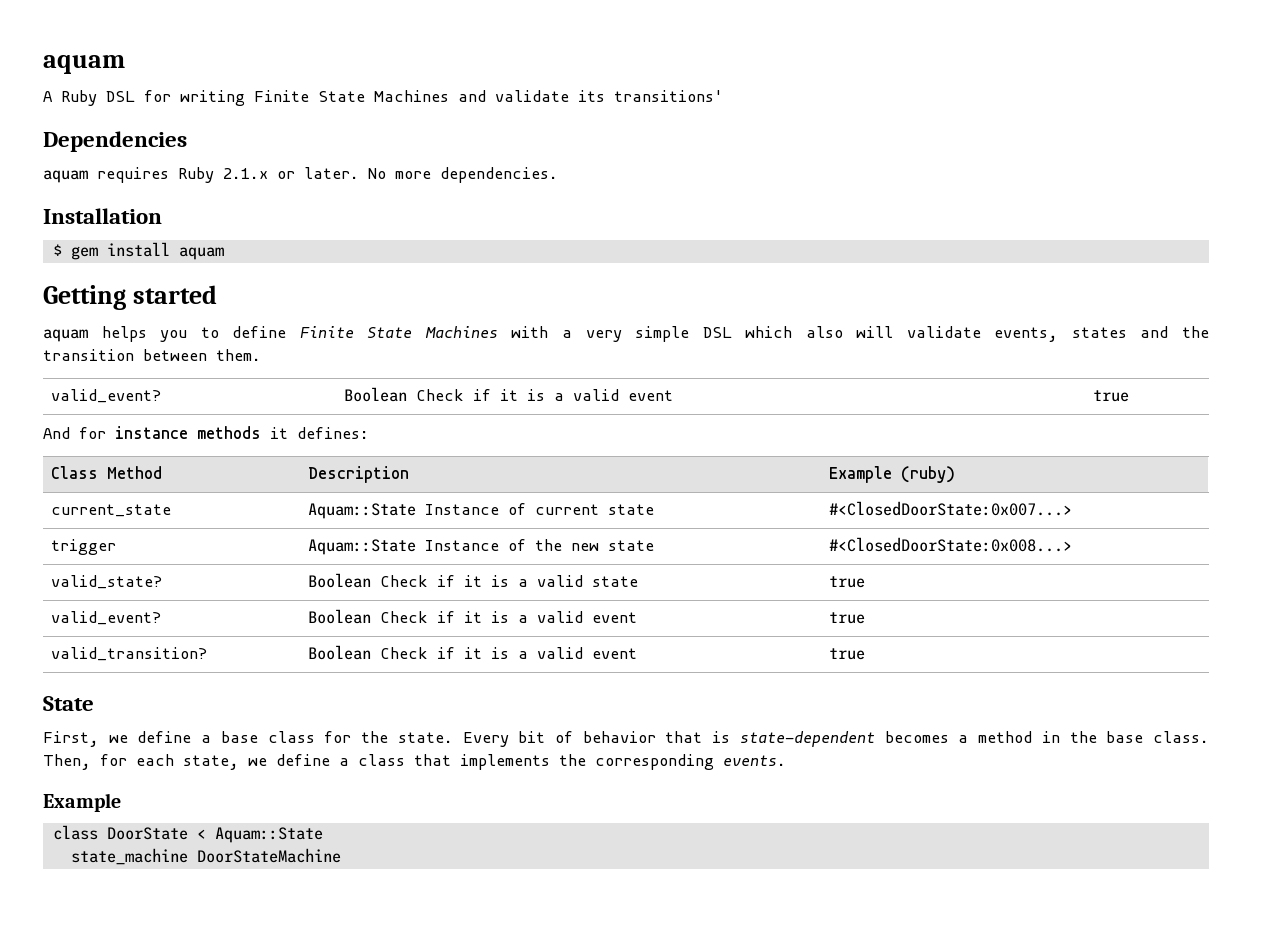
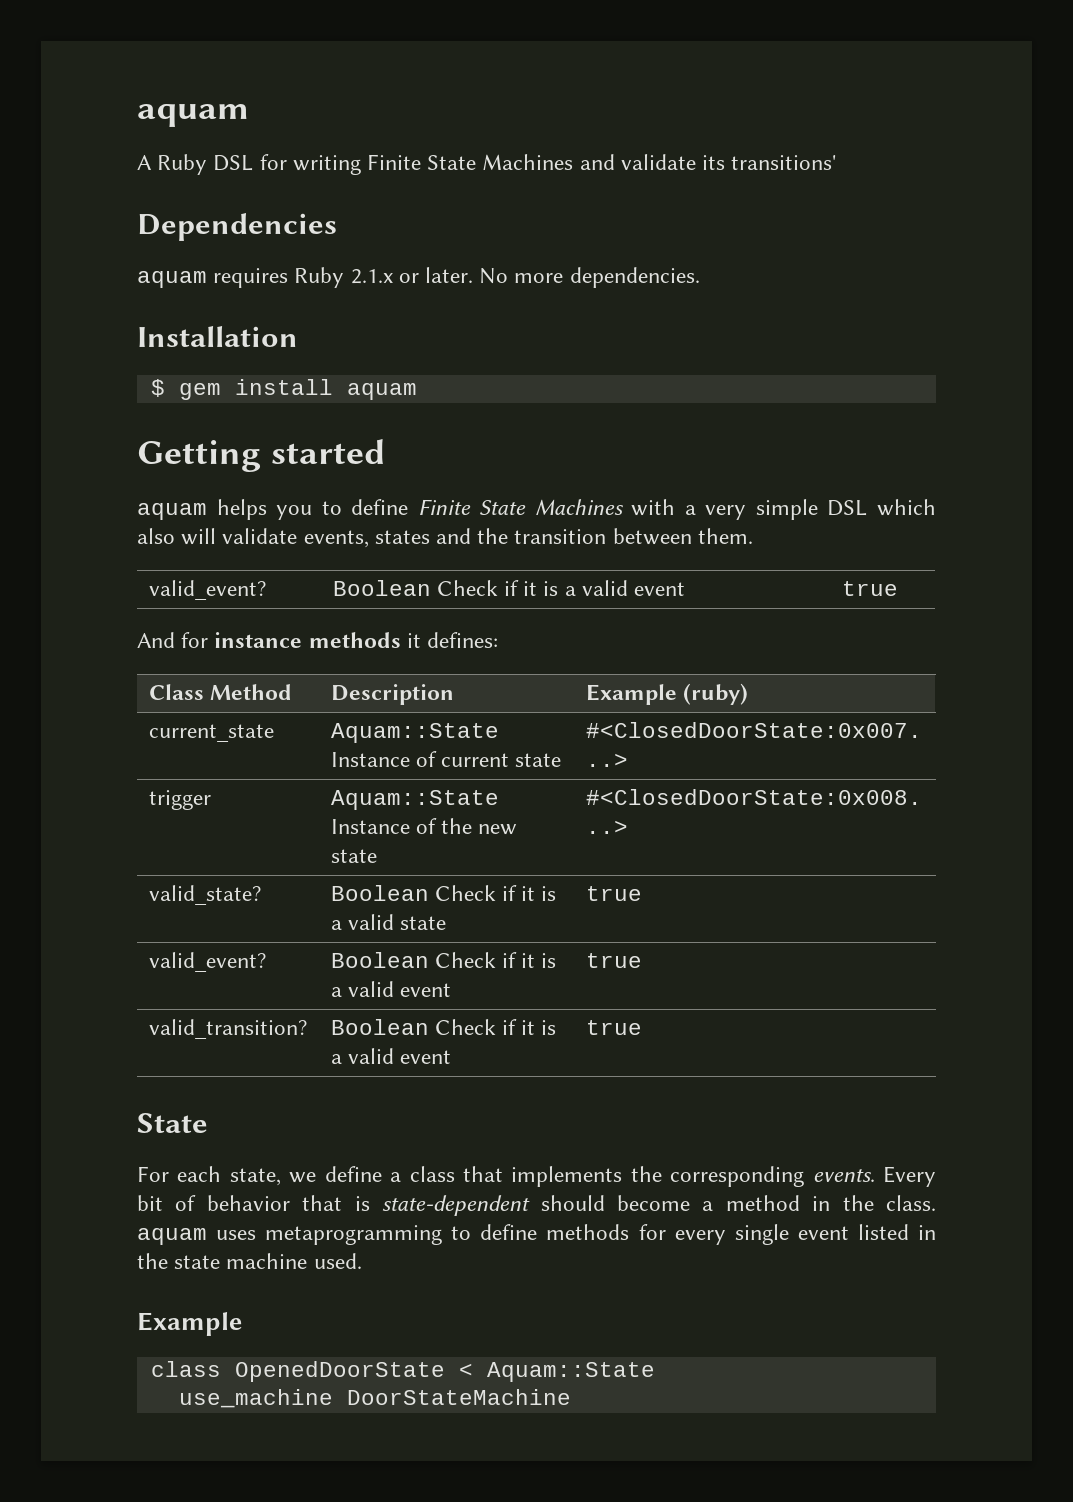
- First, we define a base class for the state. Every bit of behavior that is state-dependent becomes a method in the base class. Then, for each state, we define a class that implements the corresponding events.
+ For each state, we define a class that implements the corresponding events. Every bit of behavior that is state-dependent should become a method in the class. aquam uses metaprogramming to define methods for every single event listed in the state machine used.
- class DoorState < Aquam::State
+ class OpenedDoorState < Aquam::State
- state_machine DoorStateMachine
+ use_machine DoorStateMachine

